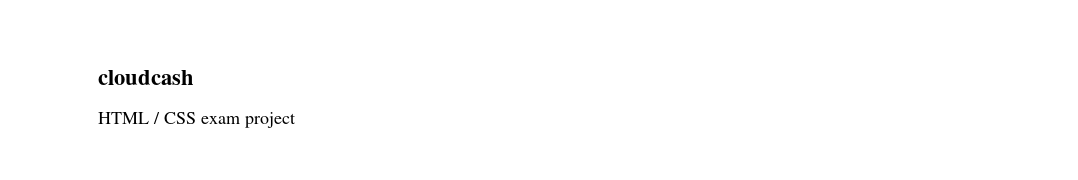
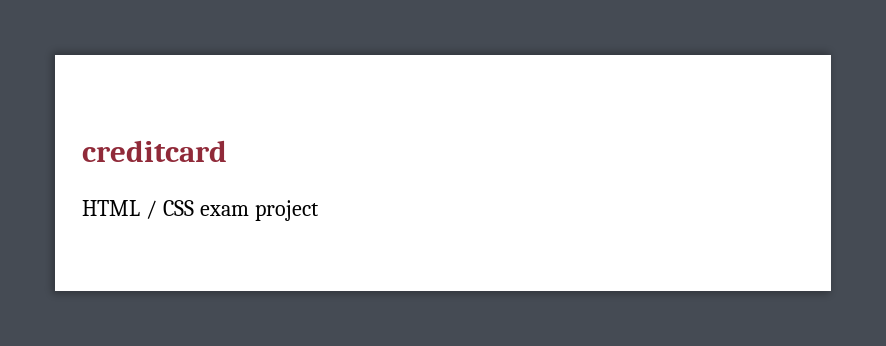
- cloudcash
+ creditcard

